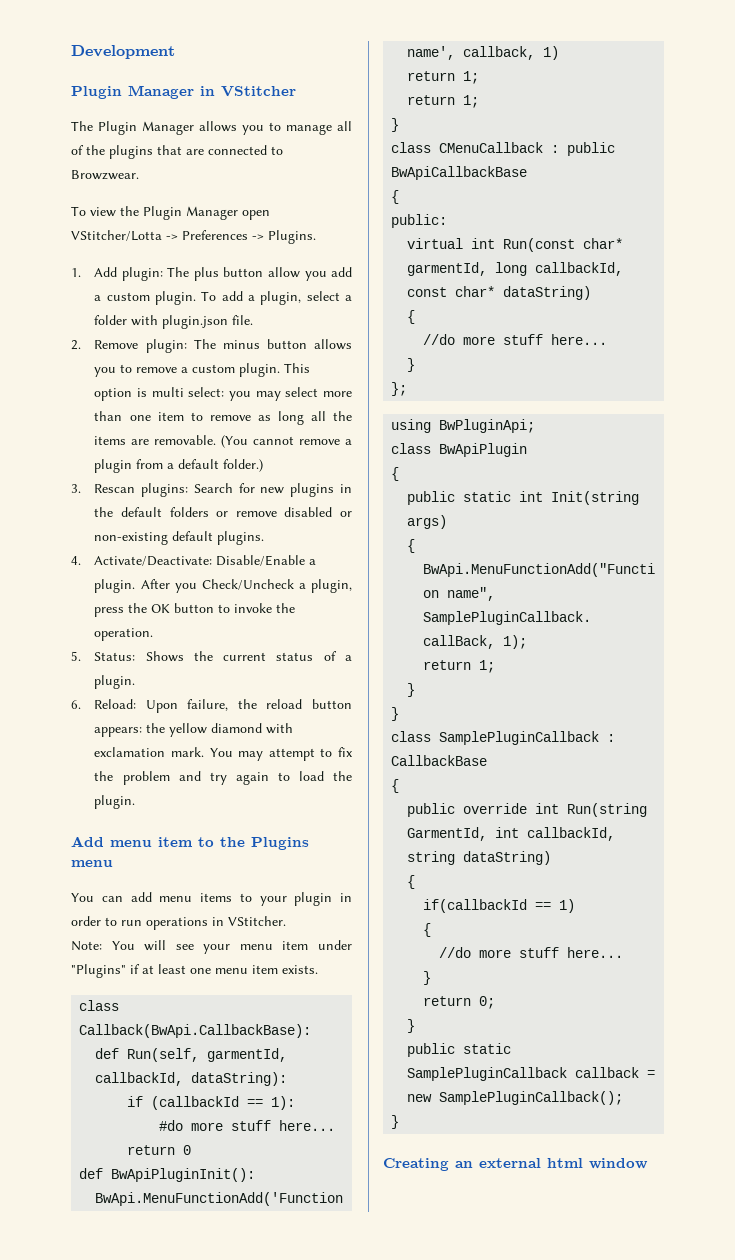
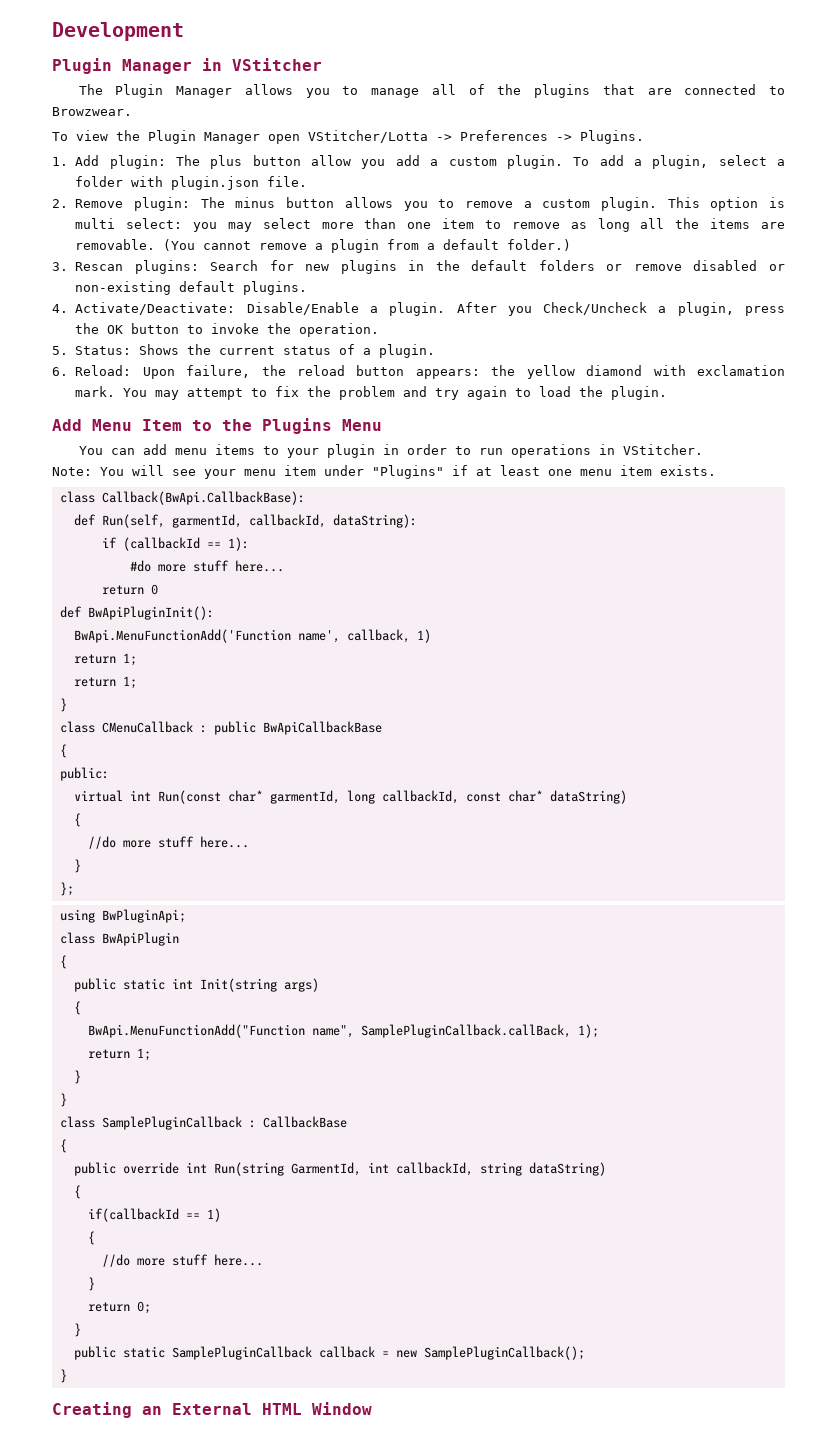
- Add menu item to the Plugins menu
+ Add Menu Item to the Plugins Menu
- Creating an external html window
+ Creating an External HTML Window

